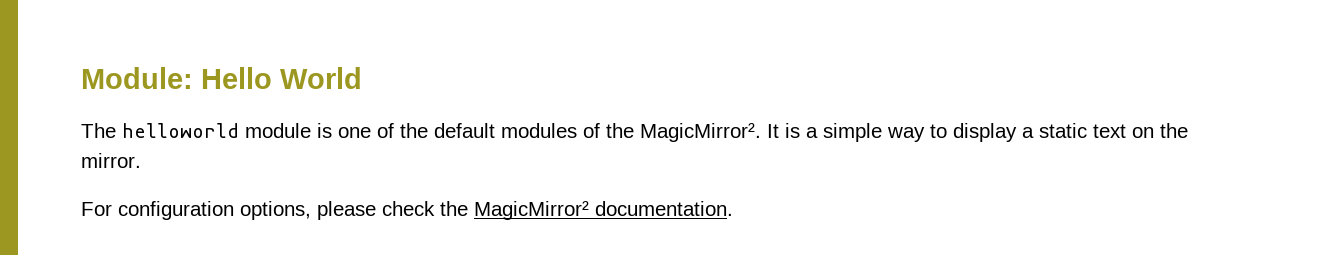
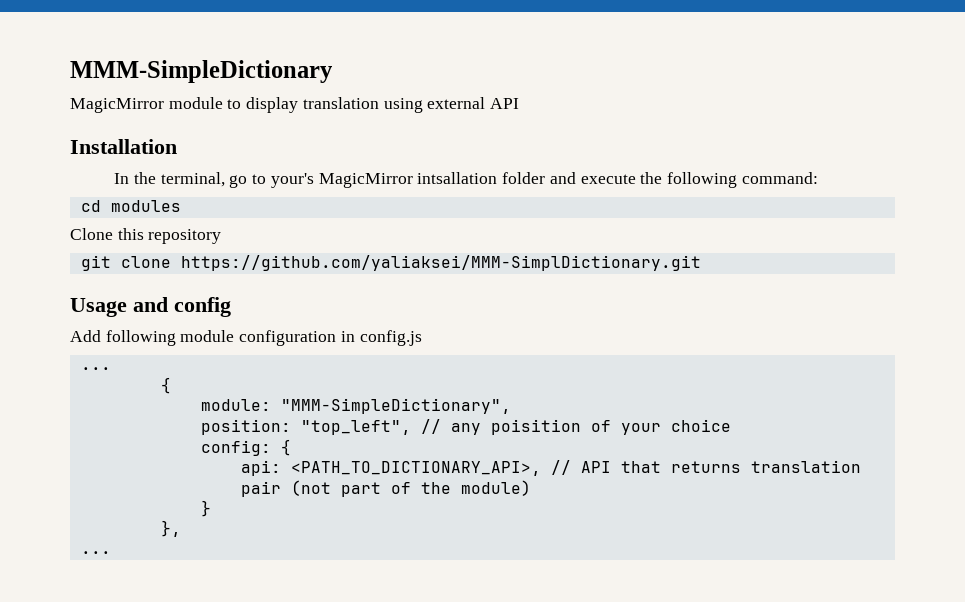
- Module: Hello World
- The helloworld module is one of the default modules of the MagicMirror². It is a simple way to display a static text on the mirror.
- For configuration options, please check the MagicMirror² documentation.
+ MMM-SimpleDictionary
+ MagicMirror module to display translation using external API
+ Installation
+ In the terminal, go to your's MagicMirror intsallation folder and execute the following command:
+ cd modules
+ Clone this repository
+ git clone https://github.com/yaliaksei/MMM-SimplDictionary.git
+ Usage and config
+ Add following module configuration in config.js
+ ...
+ {
+ module: "MMM-SimpleDictionary",
+ position: "top_left", // any poisition of your choice
+ config: {
+ api: <PATH_TO_DICTIONARY_API>, // API that returns translation pair (not part of the module)
+ }
+ },
+ ...

